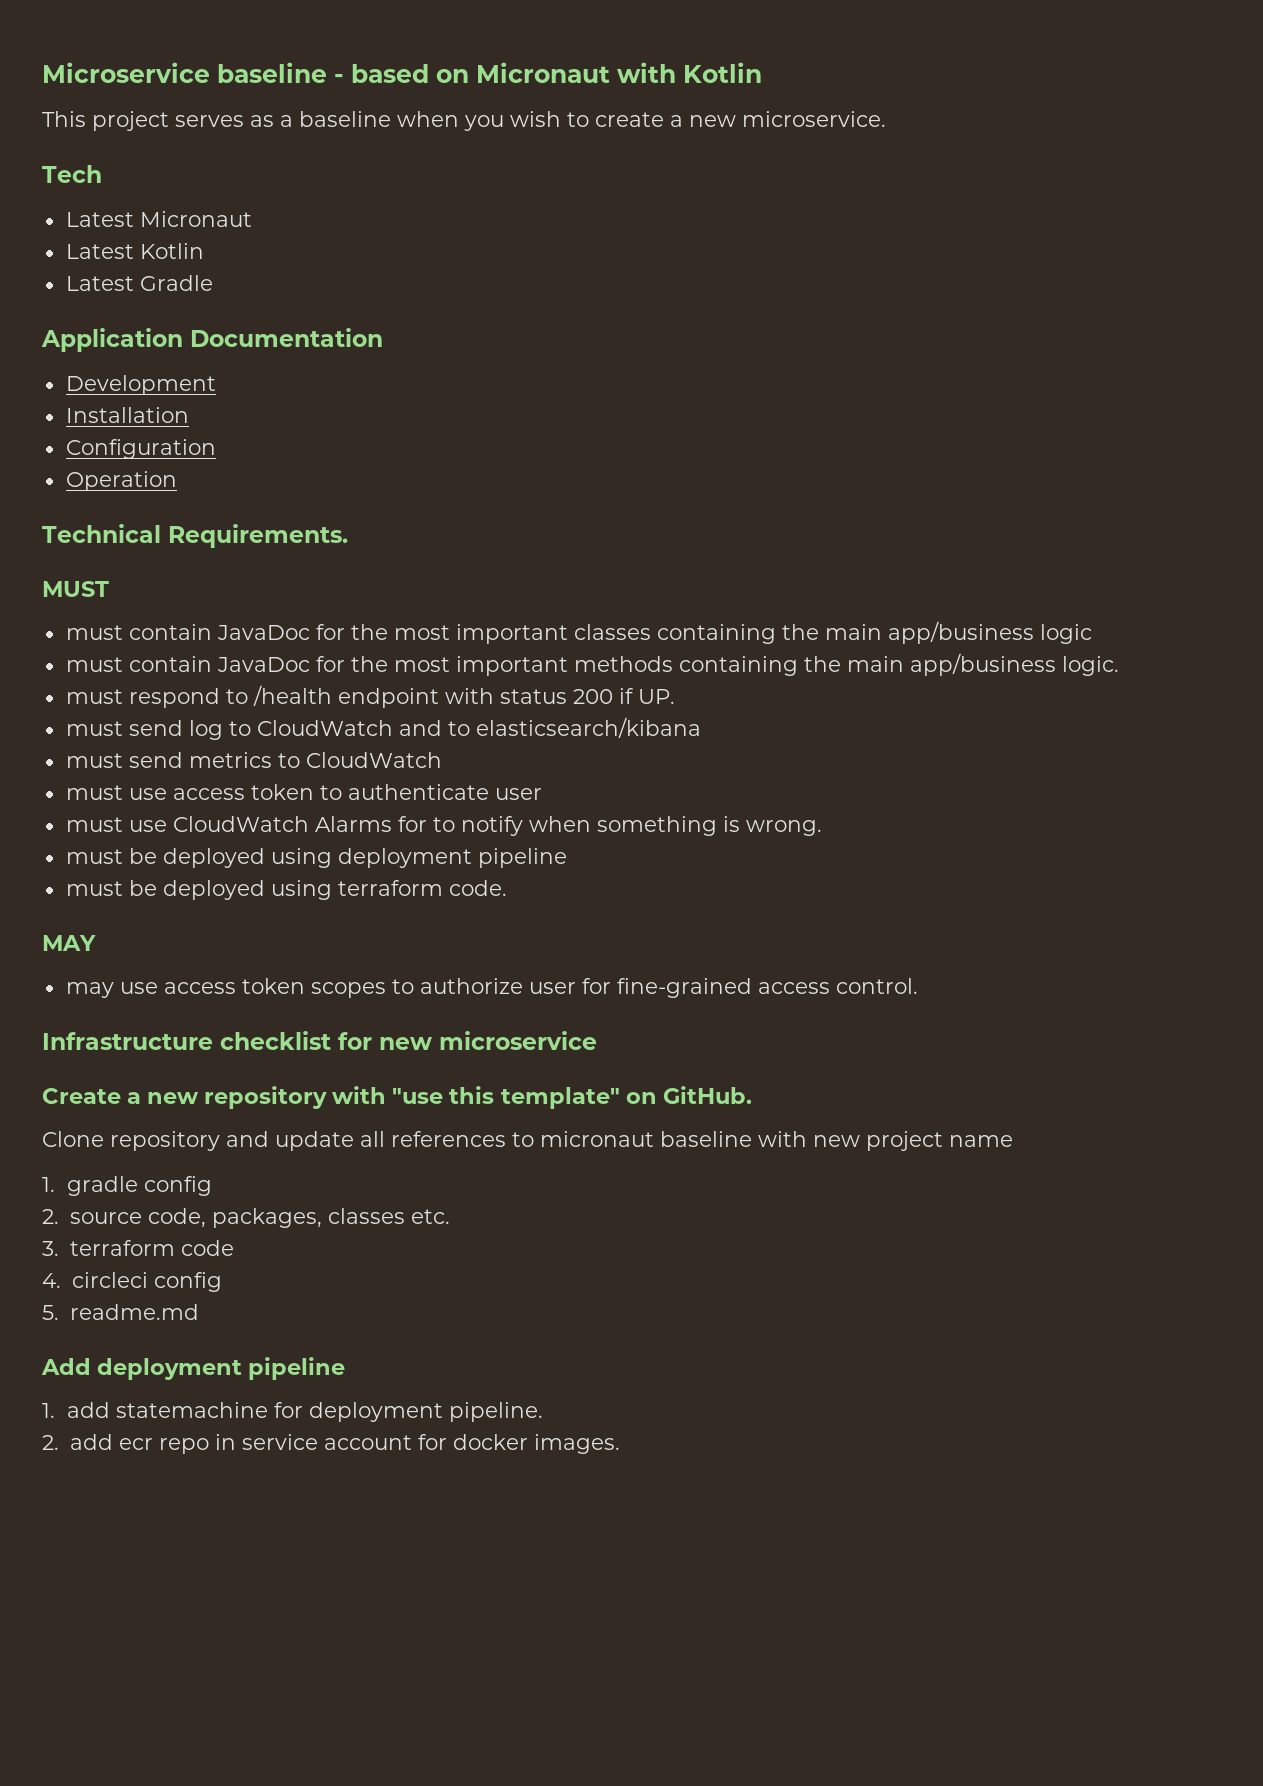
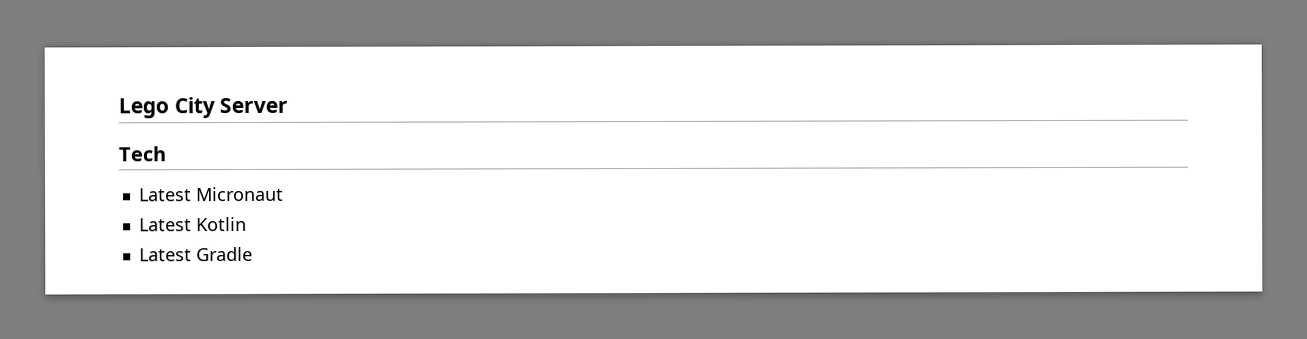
- Microservice baseline - based on Micronaut with Kotlin
- This project serves as a baseline when you wish to create a new microservice.
+ Lego City Server
- Application Documentation
- Development
- Installation
- Configuration
- Operation
- Technical Requirements.
- MUST
- must contain JavaDoc for the most important classes containing the main app/business logic
- must contain JavaDoc for the most important methods containing the main app/business logic.
- must respond to /health endpoint with status 200 if UP.
- must send log to CloudWatch and to elasticsearch/kibana
- must send metrics to CloudWatch
- must use access token to authenticate user
- must use CloudWatch Alarms for to notify when something is wrong.
- must be deployed using deployment pipeline
- must be deployed using terraform code.
- MAY
- may use access token scopes to authorize user for fine-grained access control.
- Infrastructure checklist for new microservice
- Create a new repository with "use this template" on GitHub.
- Clone repository and update all references to micronaut baseline with new project name
- 1. gradle config
- 2. source code, packages, classes etc.
- 3. terraform code
- 4. circleci config
- 5. readme.md
- Add deployment pipeline
- 1. add statemachine for deployment pipeline.
- 2. add ecr repo in service account for docker images.

